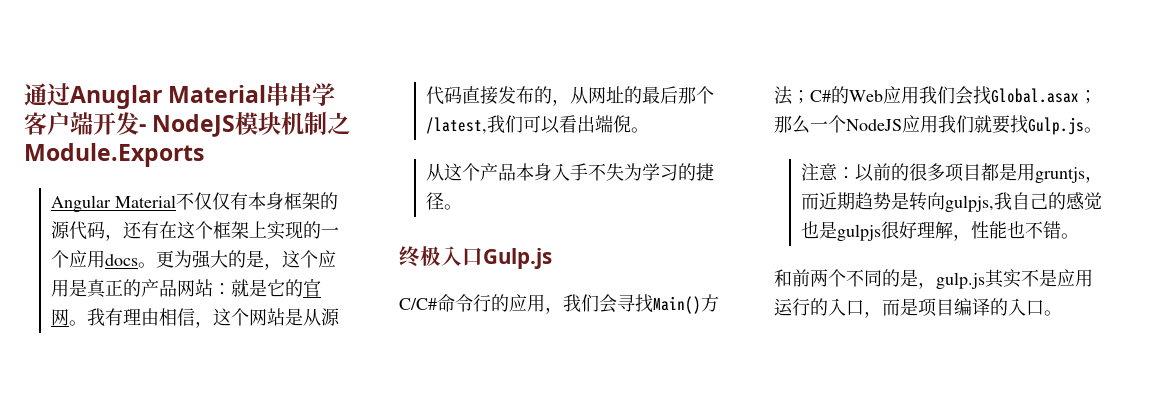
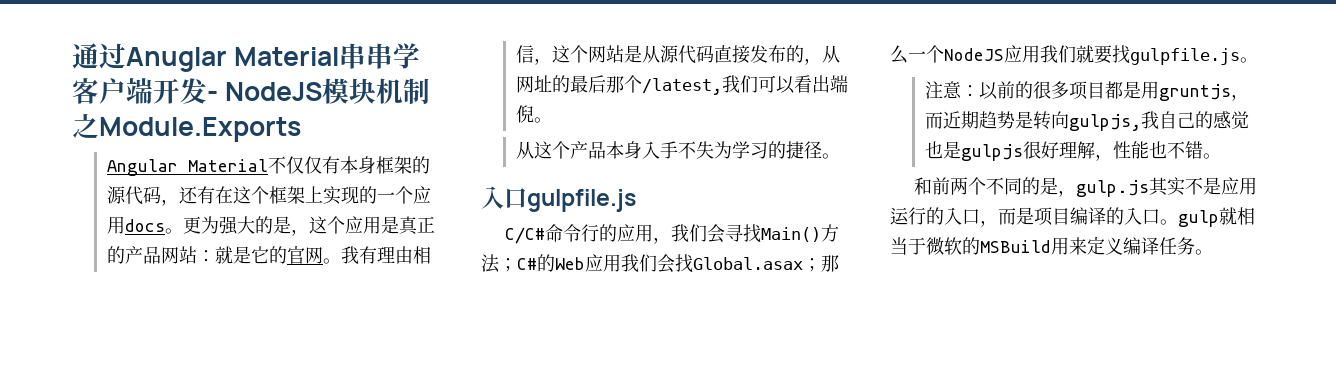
- 终极入口Gulp.js
+ 入口gulpfile.js
- C/C#命令行的应用，我们会寻找Main()方法；C#的Web应用我们会找Global.asax；那么一个NodeJS应用我们就要找Gulp.js。
+ C/C#命令行的应用，我们会寻找Main()方法；C#的Web应用我们会找Global.asax；那么一个NodeJS应用我们就要找gulpfile.js。
- 和前两个不同的是，gulp.js其实不是应用运行的入口，而是项目编译的入口。
+ 和前两个不同的是，gulp.js其实不是应用运行的入口，而是项目编译的入口。gulp就相当于微软的MSBuild用来定义编译任务。

